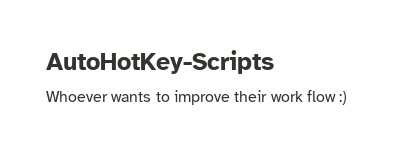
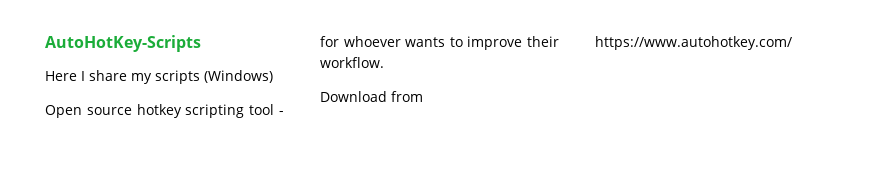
- Whoever wants to improve their work flow :)
+ Here I share my scripts (Windows)
+ Open source hotkey scripting tool - for whoever wants to improve their workflow.
+ Download from https://www.autohotkey.com/

